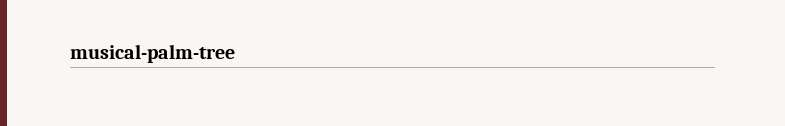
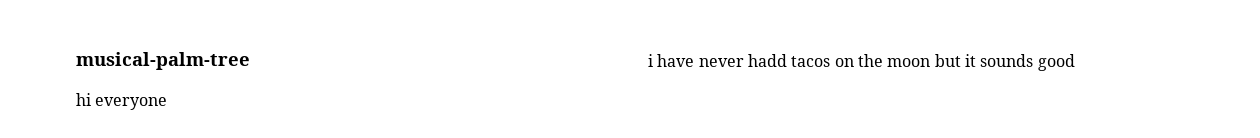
+ hi everyone
+ i have never hadd tacos on the moon but it sounds good

